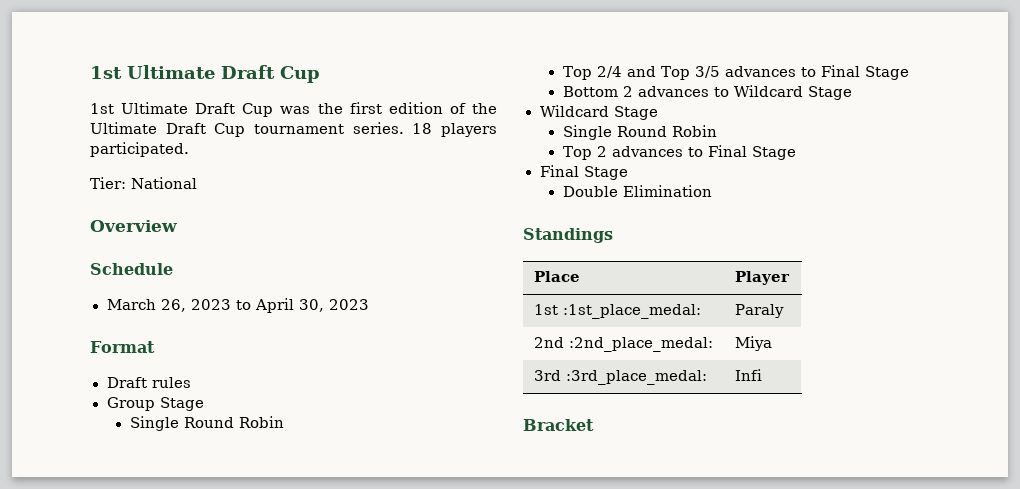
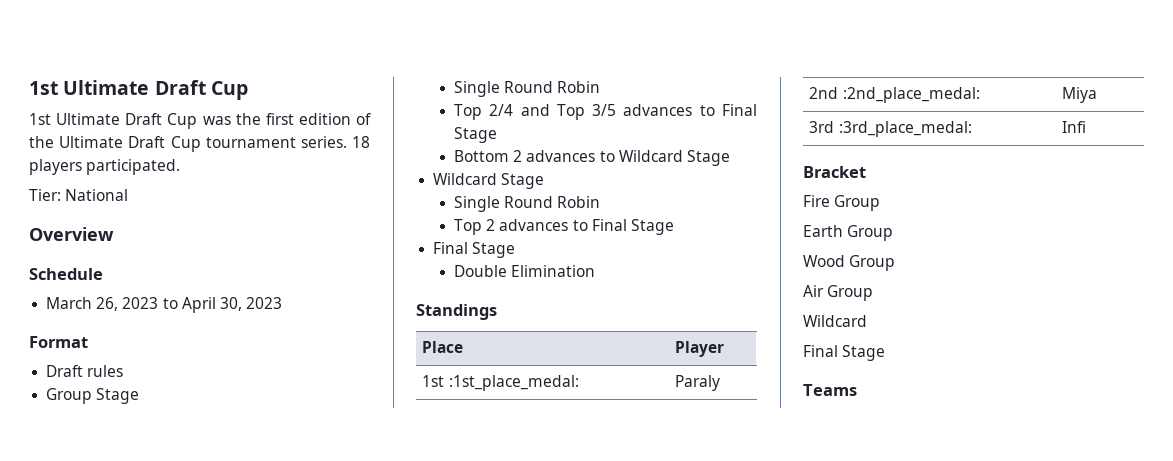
+ Fire Group
+ Earth Group
+ Wood Group
+ Air Group
+ Wildcard
+ Final Stage
+ Teams

